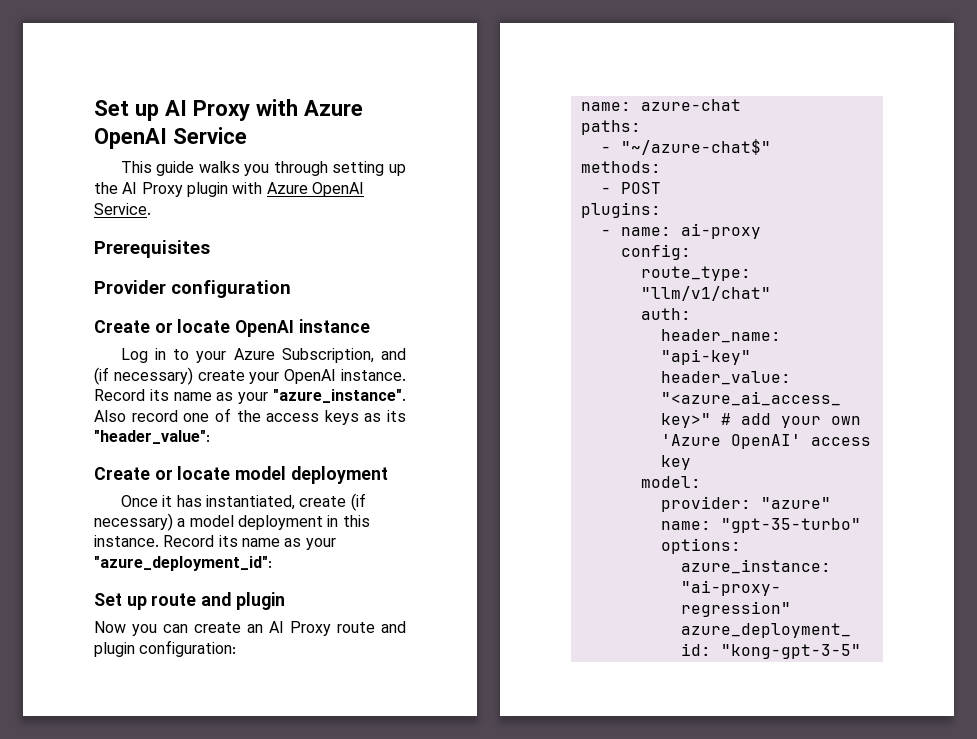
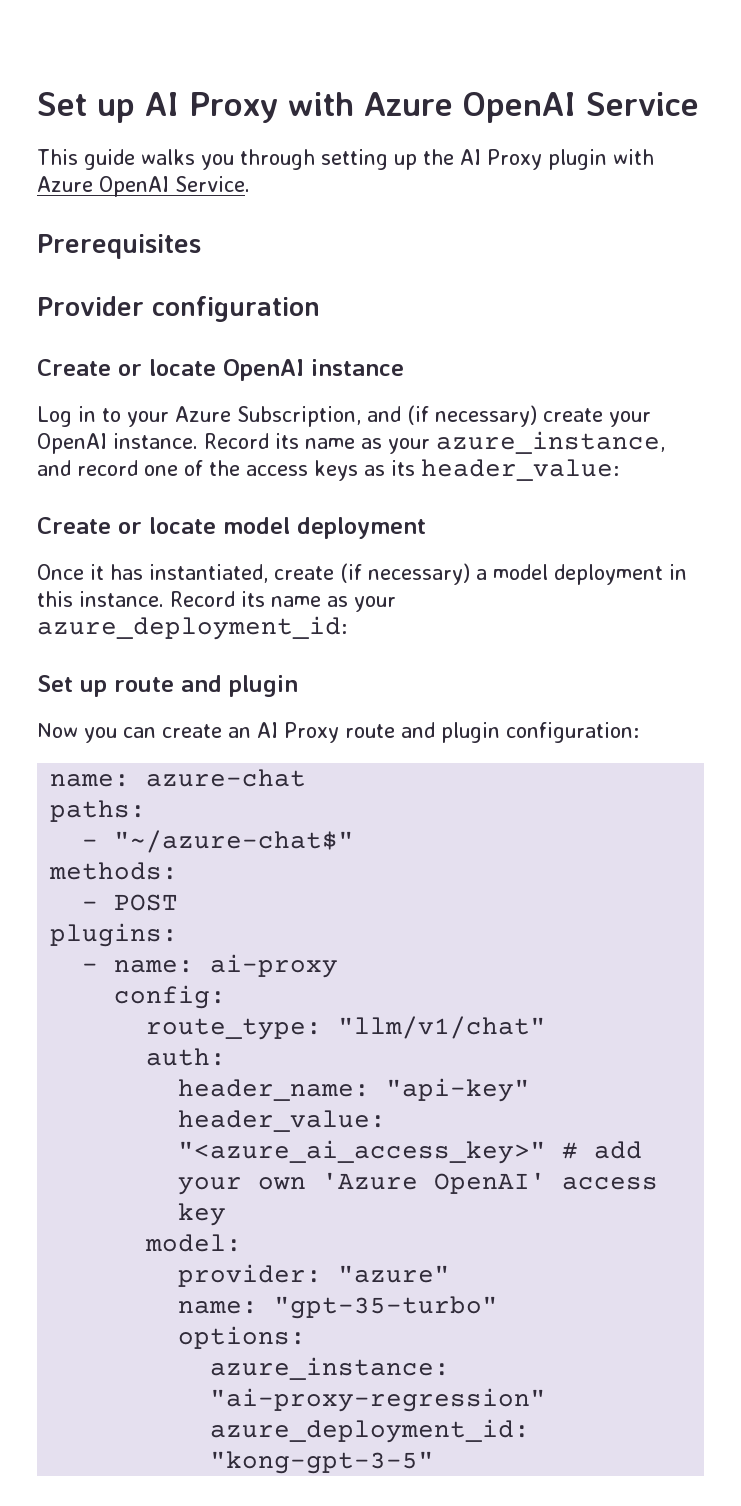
- Record its name as your "azure_instance". Also record one of the access keys as its "header_value":
+ Record its name as your azure_instance, and record one of the access keys as its header_value:
- Record its name as your "azure_deployment_id":
+ Record its name as your azure_deployment_id:

